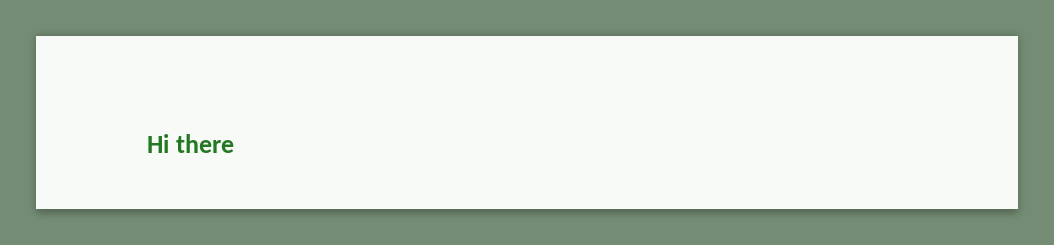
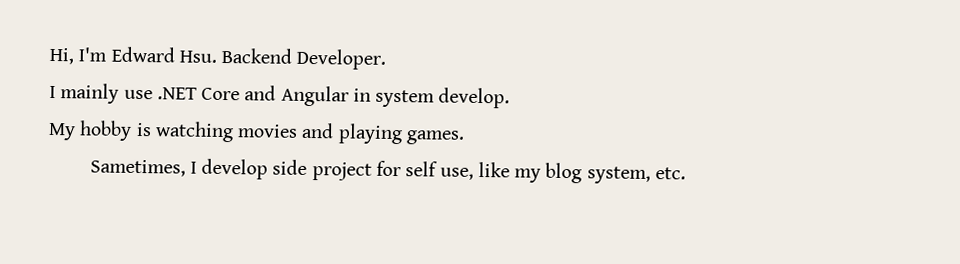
- Hi there
+ Hi, I'm Edward Hsu. Backend Developer.
+ I mainly use .NET Core and Angular in system develop.
+ My hobby is watching movies and playing games.
+ Sametimes, I develop side project for self use, like my blog system, etc.

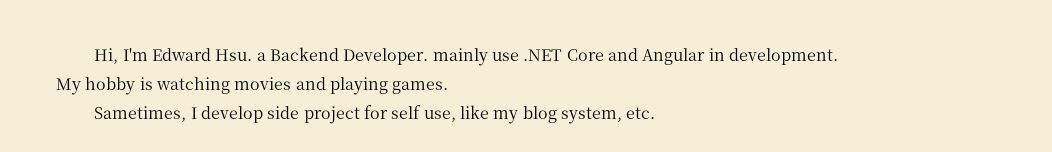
- Hi, I'm Edward Hsu. Backend Developer.
- I mainly use .NET Core and Angular in system develop.
+ Hi, I'm Edward Hsu. a Backend Developer. mainly use .NET Core and Angular in development.

